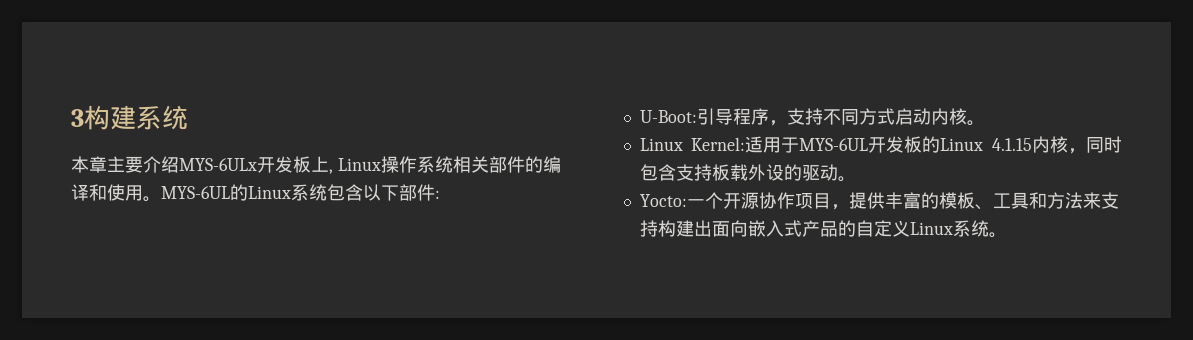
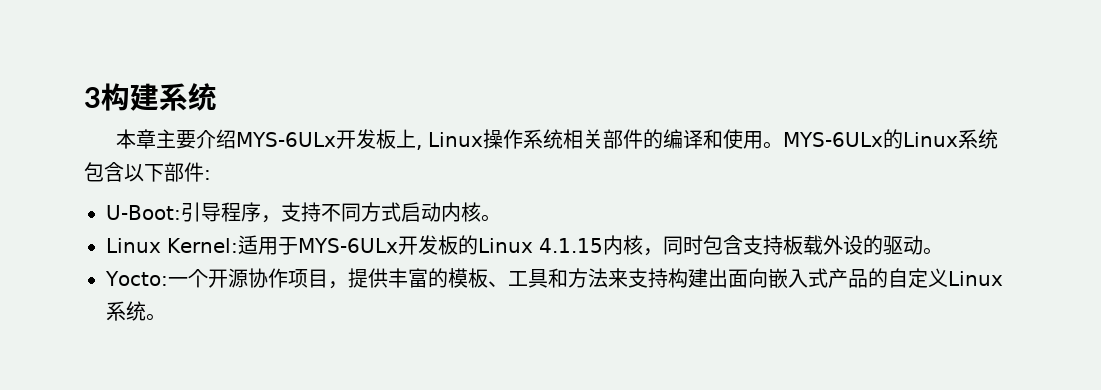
- MYS-6UL的Linux系统包含以下部件:
+ MYS-6ULx的Linux系统包含以下部件:
- Linux Kernel:适用于MYS-6UL开发板的Linux 4.1.15内核，同时包含支持板载外设的驱动。
+ Linux Kernel:适用于MYS-6ULx开发板的Linux 4.1.15内核，同时包含支持板载外设的驱动。

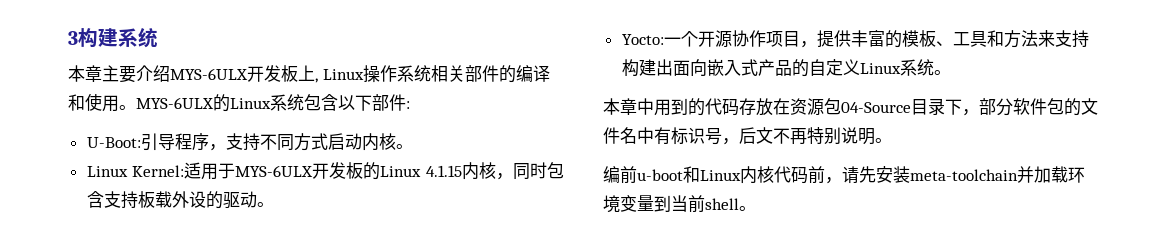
- 本章主要介绍MYS-6ULx开发板上, Linux操作系统相关部件的编译和使用。
+ 本章主要介绍MYS-6ULX开发板上, Linux操作系统相关部件的编译和使用。
- MYS-6ULx的Linux系统包含以下部件:
+ MYS-6ULX的Linux系统包含以下部件:
- Linux Kernel:适用于MYS-6ULx开发板的Linux 4.1.15内核，同时包含支持板载外设的驱动。
+ Linux Kernel:适用于MYS-6ULX开发板的Linux 4.1.15内核，同时包含支持板载外设的驱动。
+ 本章中用到的代码存放在资源包04-Source目录下，部分软件包的文件名中有标识号，后文不再特别说明。
+ 编前u-boot和Linux内核代码前，请先安装meta-toolchain并加载环境变量到当前shell。

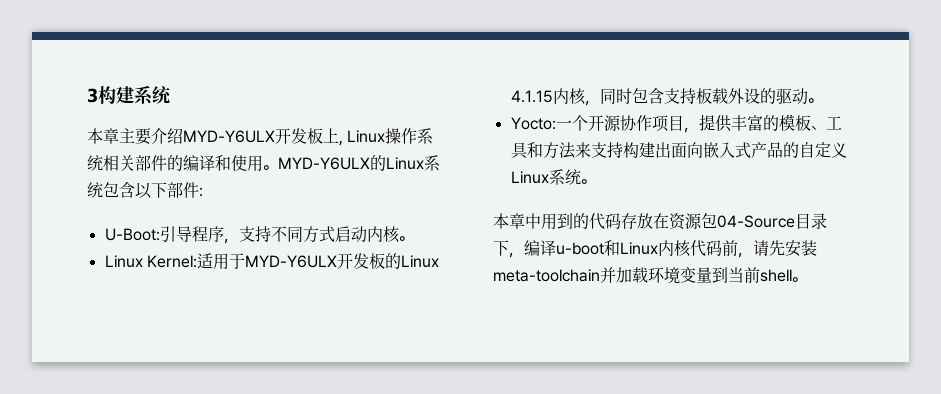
- 本章主要介绍MYS-6ULX开发板上, Linux操作系统相关部件的编译和使用。
+ 本章主要介绍MYD-Y6ULX开发板上, Linux操作系统相关部件的编译和使用。
- MYS-6ULX的Linux系统包含以下部件:
+ MYD-Y6ULX的Linux系统包含以下部件:
- Linux Kernel:适用于MYS-6ULX开发板的Linux 4.1.15内核，同时包含支持板载外设的驱动。
+ Linux Kernel:适用于MYD-Y6ULX开发板的Linux 4.1.15内核，同时包含支持板载外设的驱动。
- 本章中用到的代码存放在资源包04-Source目录下，部分软件包的文件名中有标识号，后文不再特别说明。
- 编前u-boot和Linux内核代码前，请先安装meta-toolchain并加载环境变量到当前shell。
+ 本章中用到的代码存放在资源包04-Source目录下，编译u-boot和Linux内核代码前，请先安装meta-toolchain并加载环境变量到当前shell。

